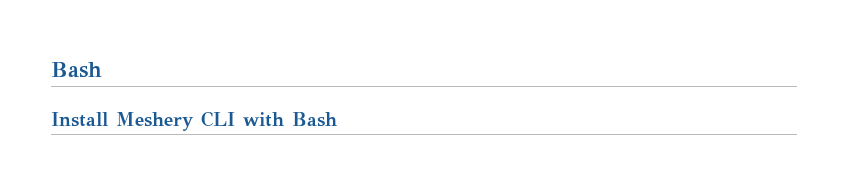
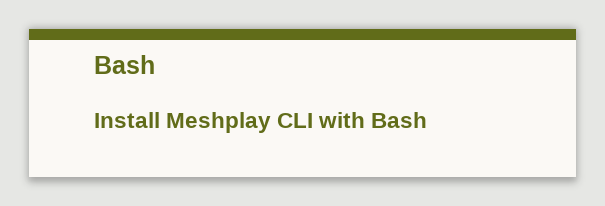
- Install Meshery CLI with Bash
+ Install Meshplay CLI with Bash

